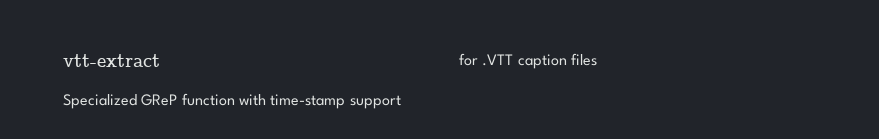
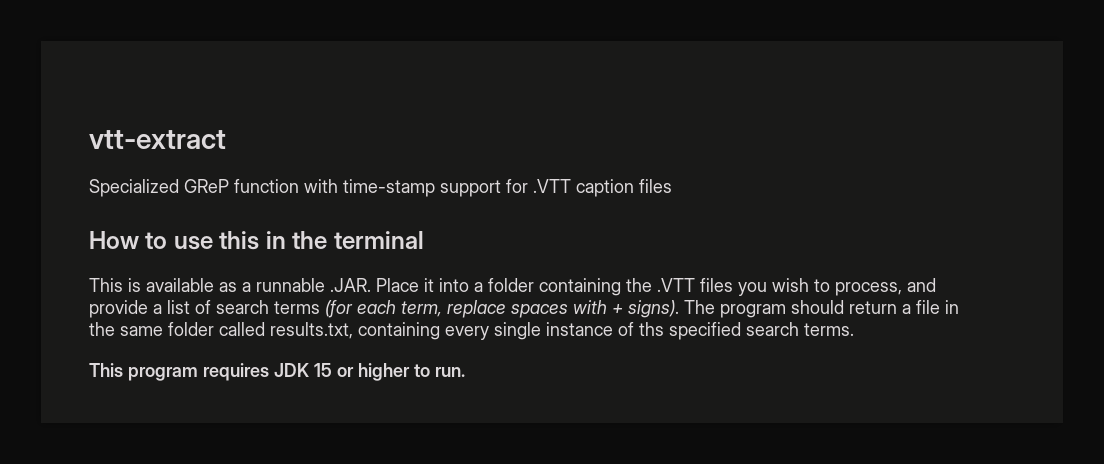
+ How to use this in the terminal
+ This is available as a runnable .JAR. Place it into a folder containing the .VTT files you wish to process, and provide a list of search terms (for each term, replace spaces with + signs). The program should return a file in the same folder called results.txt, containing every single instance of ths specified search terms.
+ This program requires JDK 15 or higher to run.

